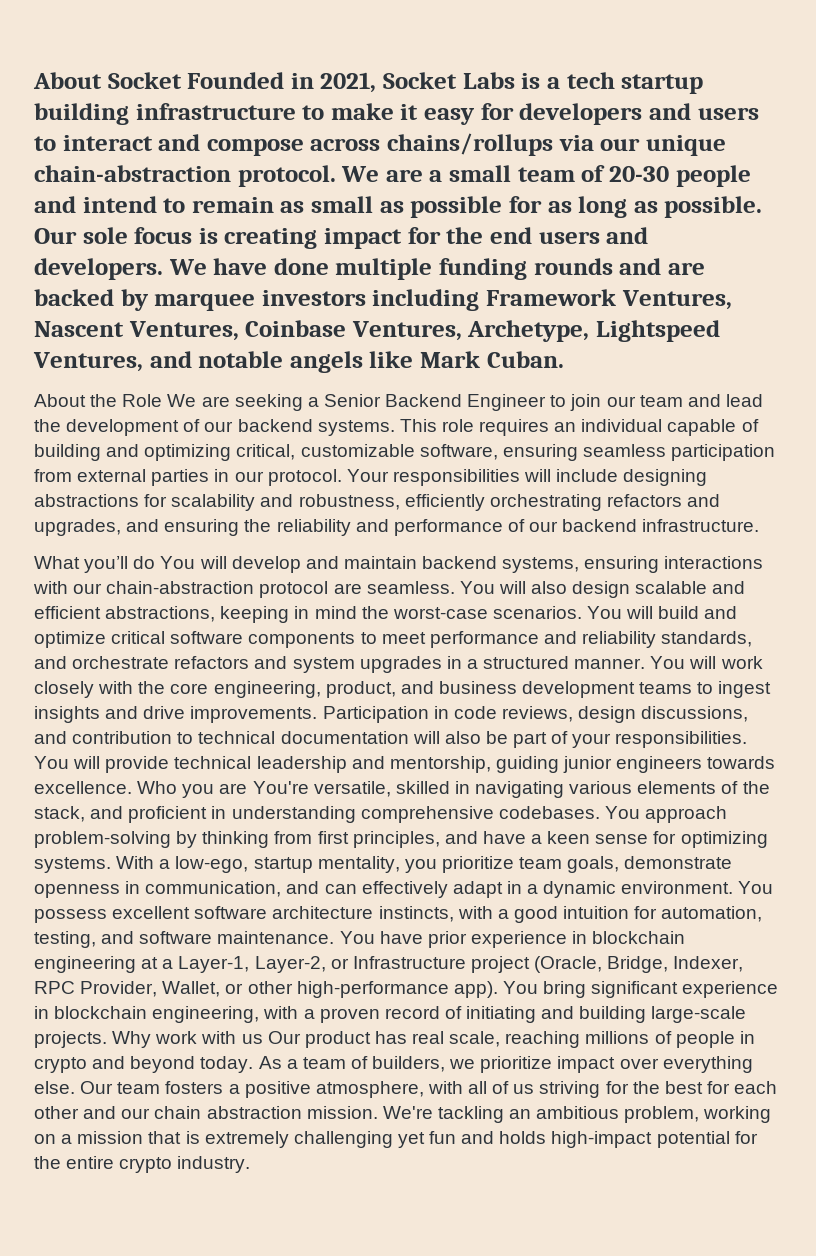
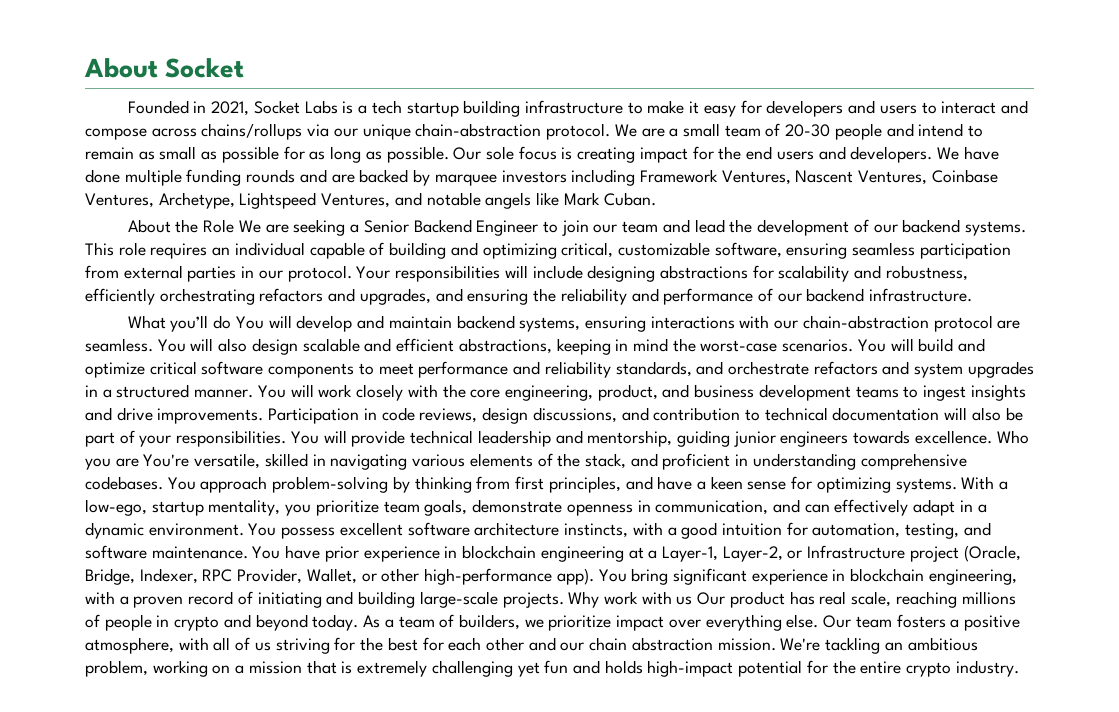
- About Socket Founded in 2021, Socket Labs is a tech startup building infrastructure to make it easy for developers and users to interact and compose across chains/rollups via our unique chain-abstraction protocol.
+ About Socket
+ Founded in 2021, Socket Labs is a tech startup building infrastructure to make it easy for developers and users to interact and compose across chains/rollups via our unique chain-abstraction protocol.

